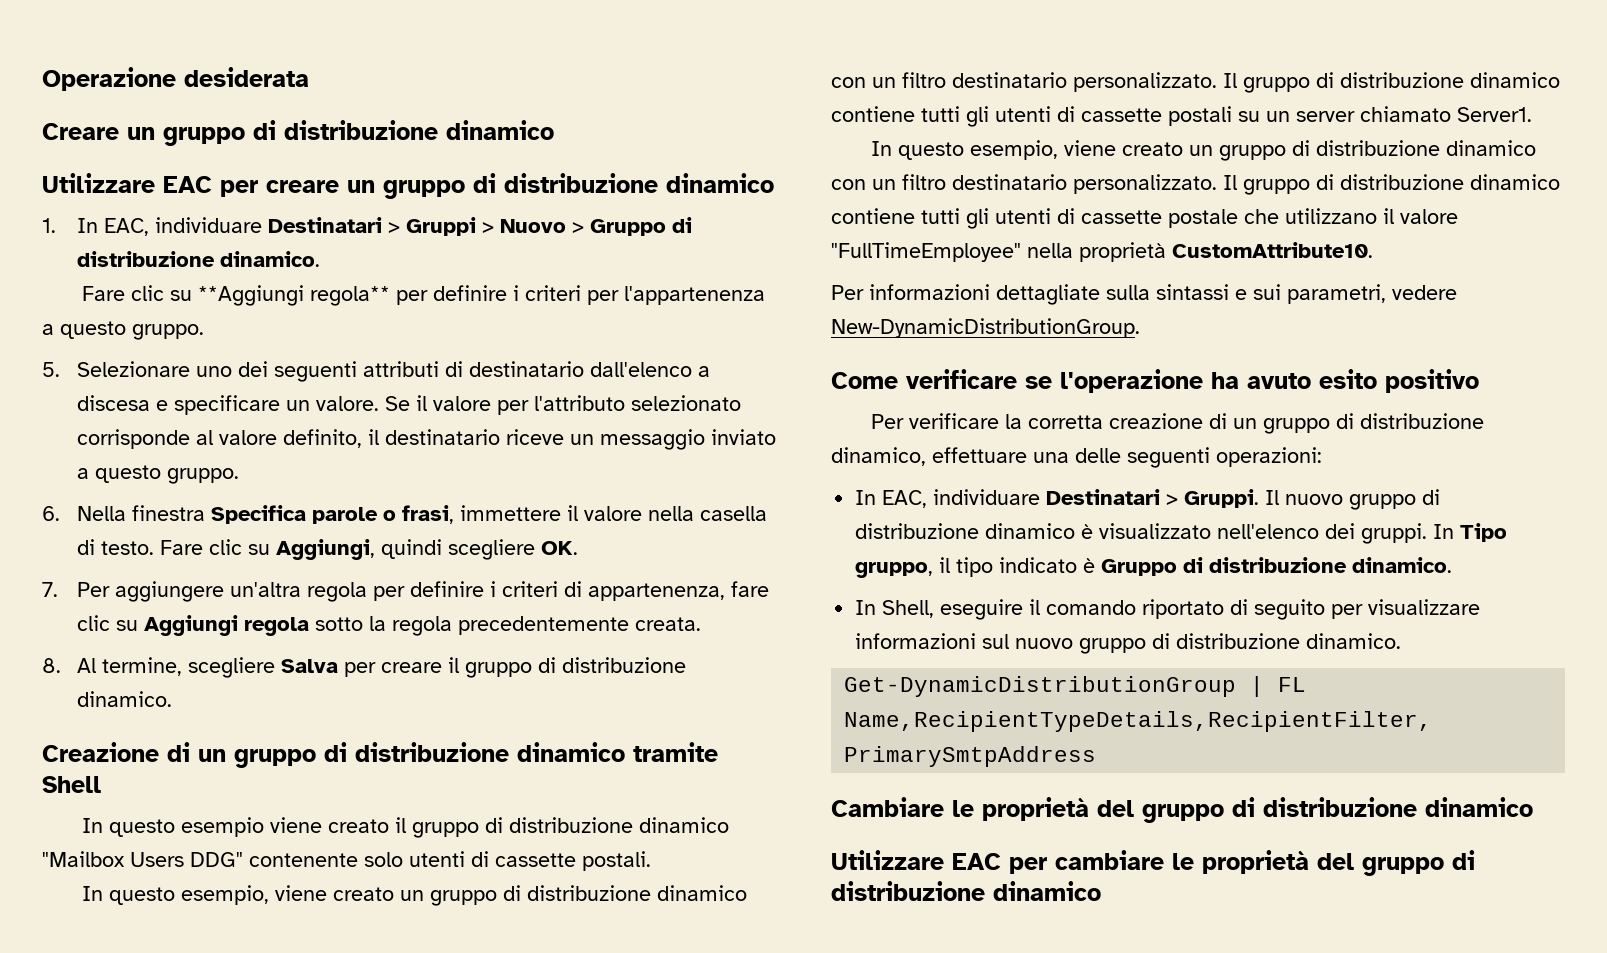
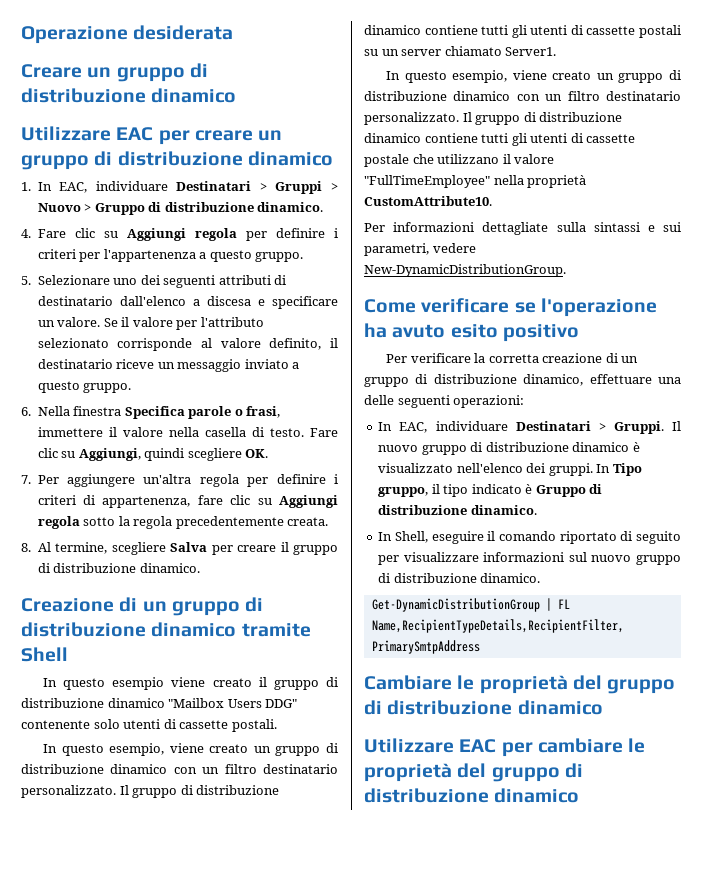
- Fare clic su **Aggiungi regola** per definire i criteri per l'appartenenza a questo gruppo.
+ 4. Fare clic su Aggiungi regola per definire i criteri per l'appartenenza a questo gruppo.

